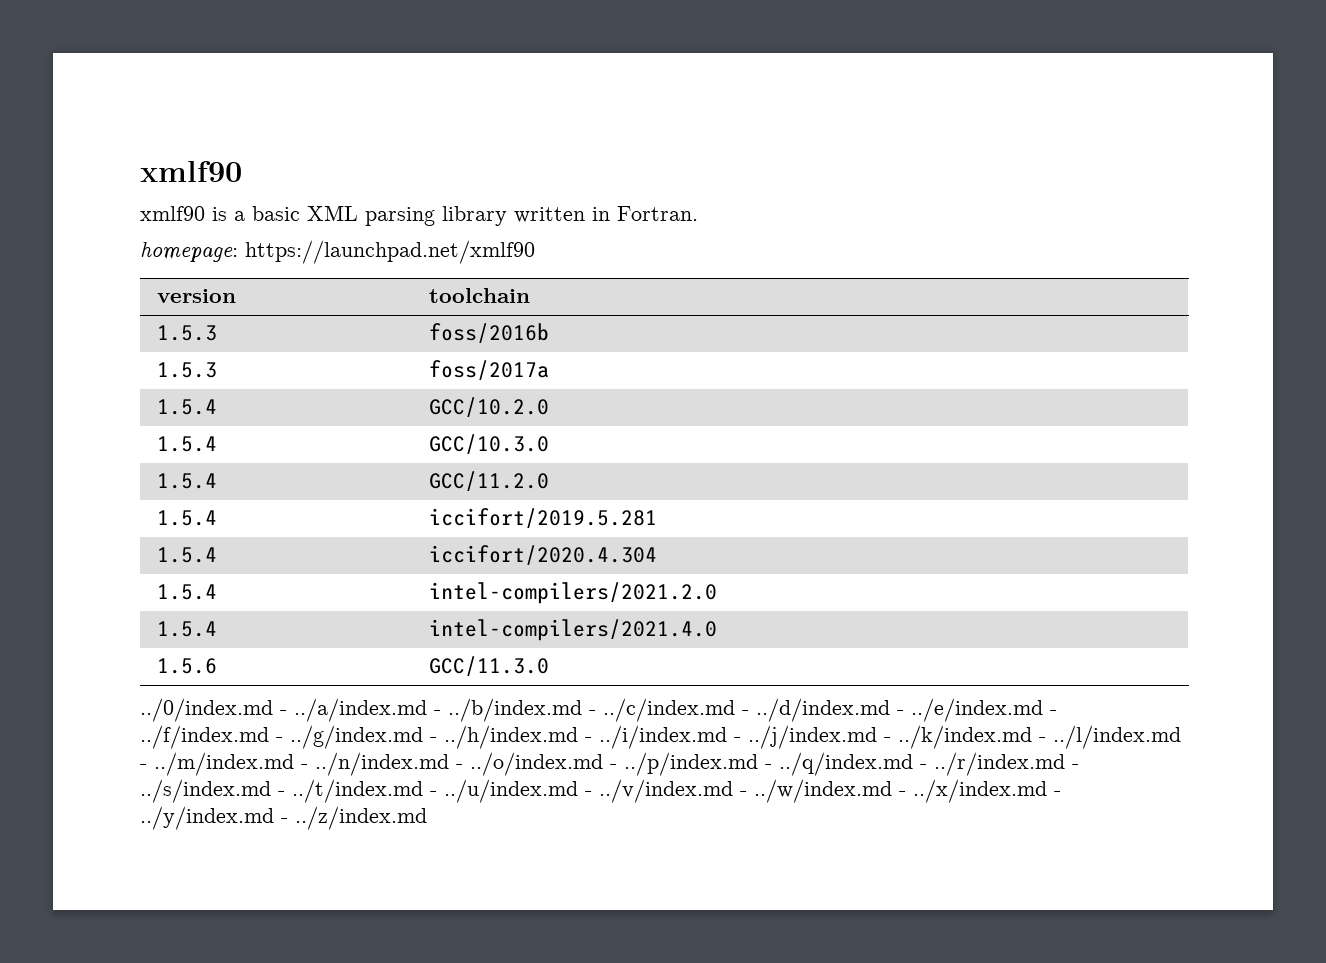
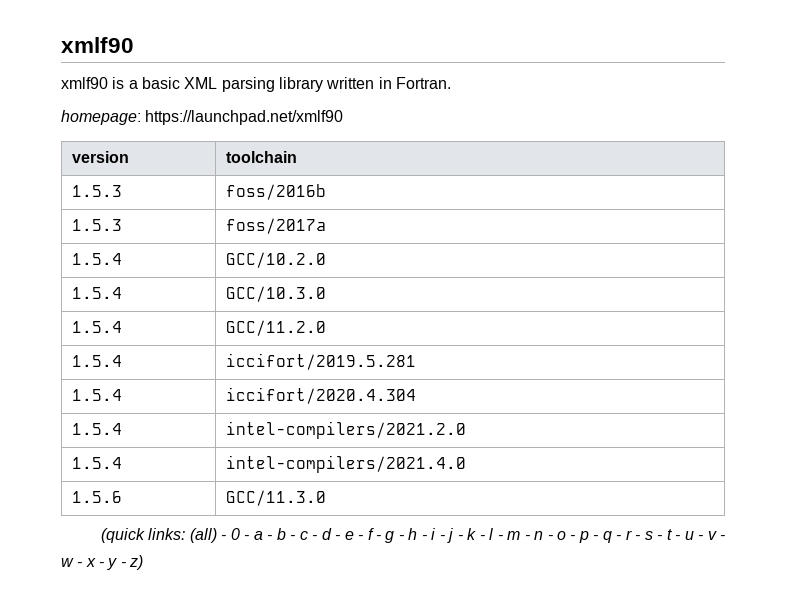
- ../0/index.md - ../a/index.md - ../b/index.md - ../c/index.md - ../d/index.md - ../e/index.md - ../f/index.md - ../g/index.md - ../h/index.md - ../i/index.md - ../j/index.md - ../k/index.md - ../l/index.md - ../m/index.md - ../n/index.md - ../o/index.md - ../p/index.md - ../q/index.md - ../r/index.md - ../s/index.md - ../t/index.md - ../u/index.md - ../v/index.md - ../w/index.md - ../x/index.md - ../y/index.md - ../z/index.md
+ (quick links: (all) - 0 - a - b - c - d - e - f - g - h - i - j - k - l - m - n - o - p - q - r - s - t - u - v - w - x - y - z)

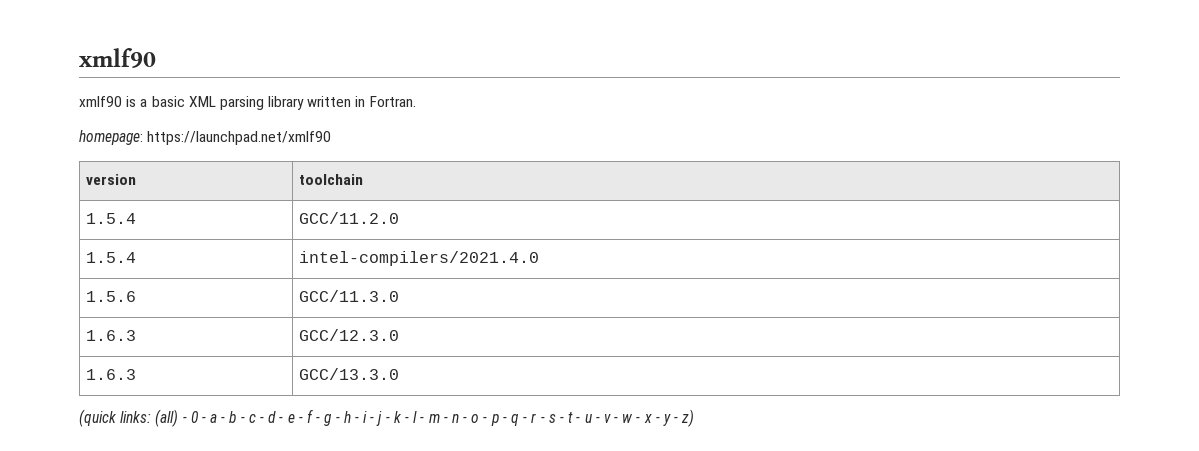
- 1.5.3 | foss/2016b
- 1.5.3 | foss/2017a
- 1.5.4 | GCC/10.2.0
- 1.5.4 | GCC/10.3.0
  1.5.4 | GCC/11.2.0
- 1.5.4 | iccifort/2019.5.281
- 1.5.4 | iccifort/2020.4.304
- 1.5.4 | intel-compilers/2021.2.0
+ 1.6.3 | GCC/12.3.0
+ 1.6.3 | GCC/13.3.0

